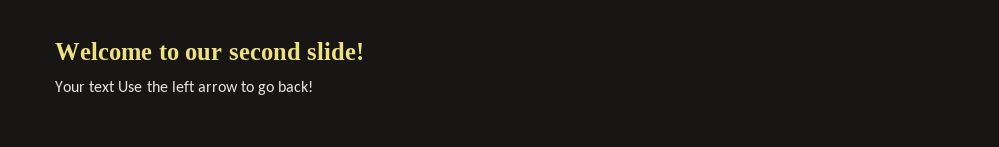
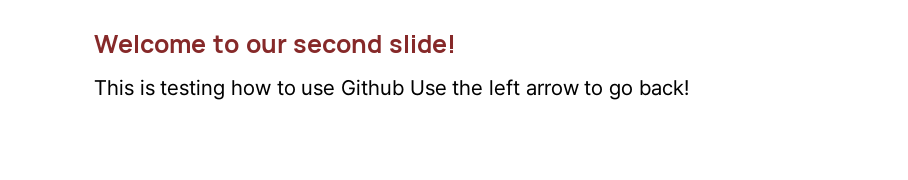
- Your text Use the left arrow to go back!
+ This is testing how to use Github Use the left arrow to go back!

